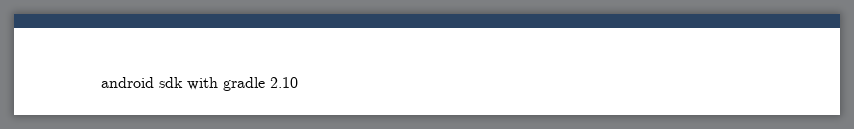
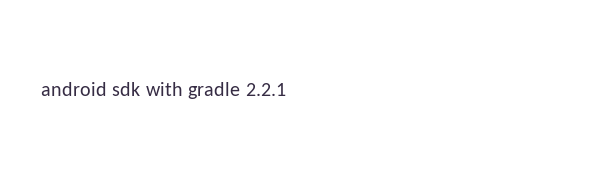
- android sdk with gradle 2.10
+ android sdk with gradle 2.2.1

